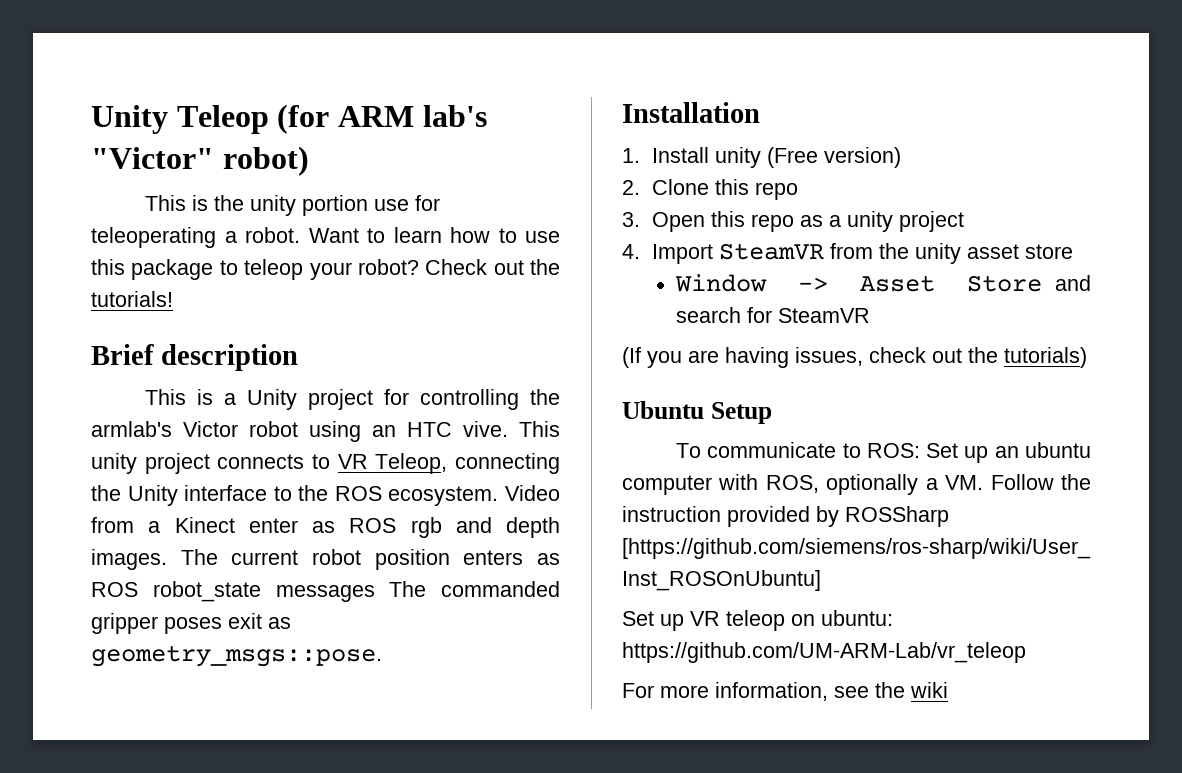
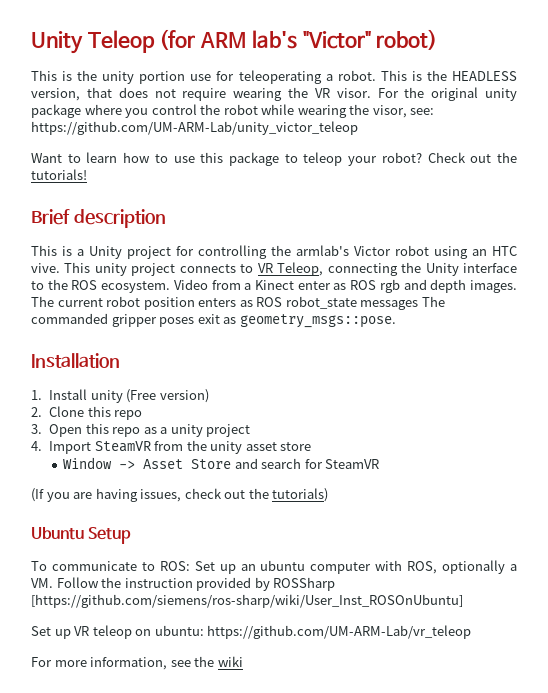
- This is the unity portion use for teleoperating a robot. Want to learn how to use this package to teleop your robot?
+ This is the unity portion use for teleoperating a robot. This is the HEADLESS version, that does not require wearing the VR visor. For the original unity package where you control the robot while wearing the visor, see: https://github.com/UM-ARM-Lab/unity_victor_teleop
+ Want to learn how to use this package to teleop your robot?

